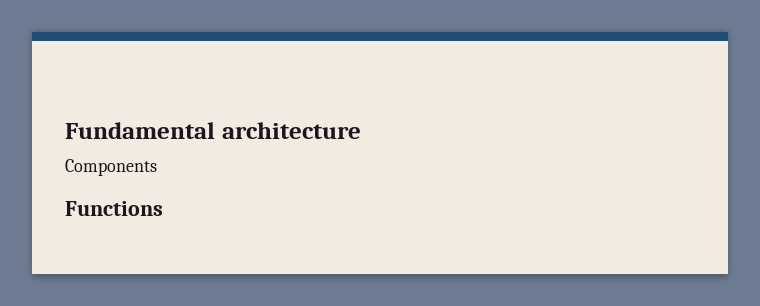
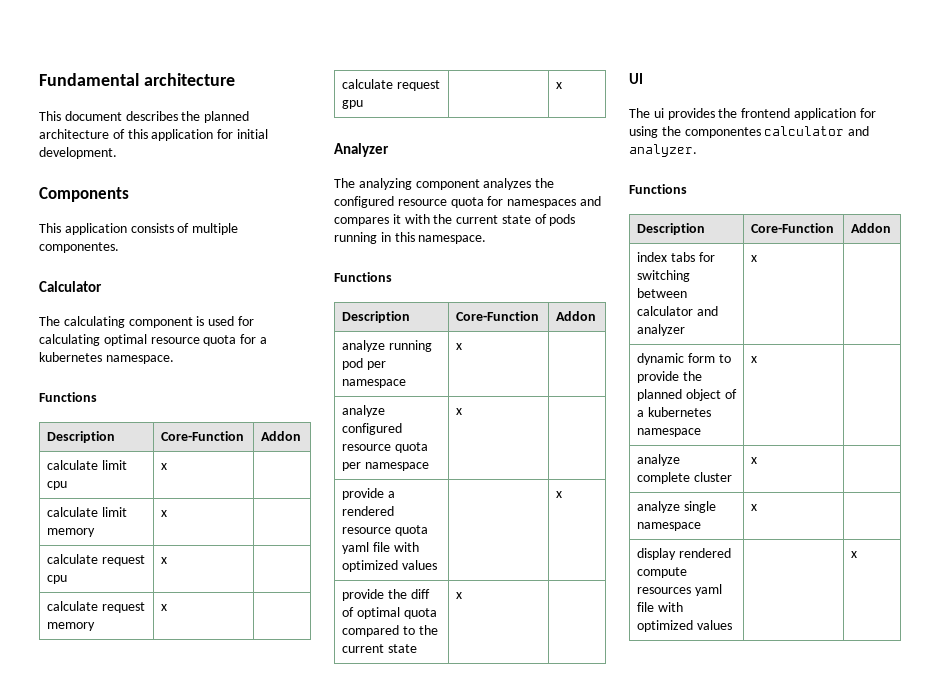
+ This document describes the planned architecture of this application for initial development.
  Components
+ This application consists of multiple componentes.
+ Calculator
+ The calculating component is used for calculating optimal resource quota for a kubernetes namespace.
  Functions
+ Description | Core-Function | Addon
+ calculate limit cpu | x |
+ calculate limit memory | x |
+ calculate request cpu | x |
+ calculate request memory | x |
+ calculate request gpu | | x
+ Analyzer
+ The analyzing component analyzes the configured resource quota for namespaces and compares it with the current state of pods running in this namespace.
+ Functions
+ Description | Core-Function | Addon
+ analyze running pod per namespace | x |
+ analyze configured resource quota per namespace | x |
+ provide a rendered resource quota yaml file with optimized values | | x
+ provide the diff of optimal quota compared to the current state | x |
+ UI
+ The ui provides the frontend application for using the componentes calculator and analyzer.
+ Functions
+ Description | Core-Function | Addon
+ index tabs for switching between calculator and analyzer | x |
+ dynamic form to provide the planned object of a kubernetes namespace | x |
+ analyze complete cluster | x |
+ analyze single namespace | x |
+ display rendered compute resources yaml file with optimized values | | x

